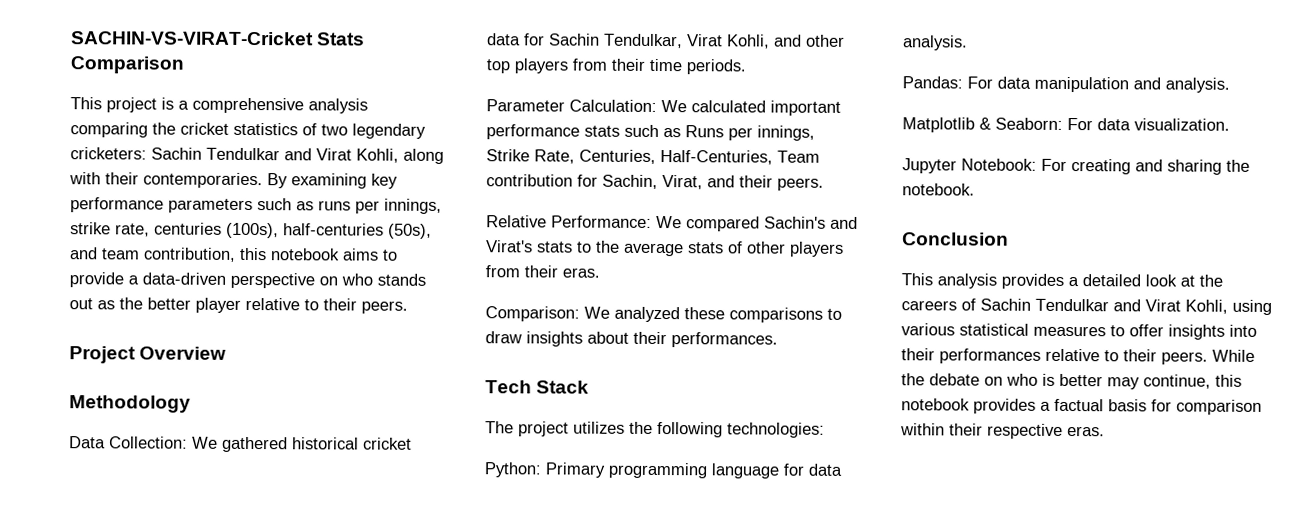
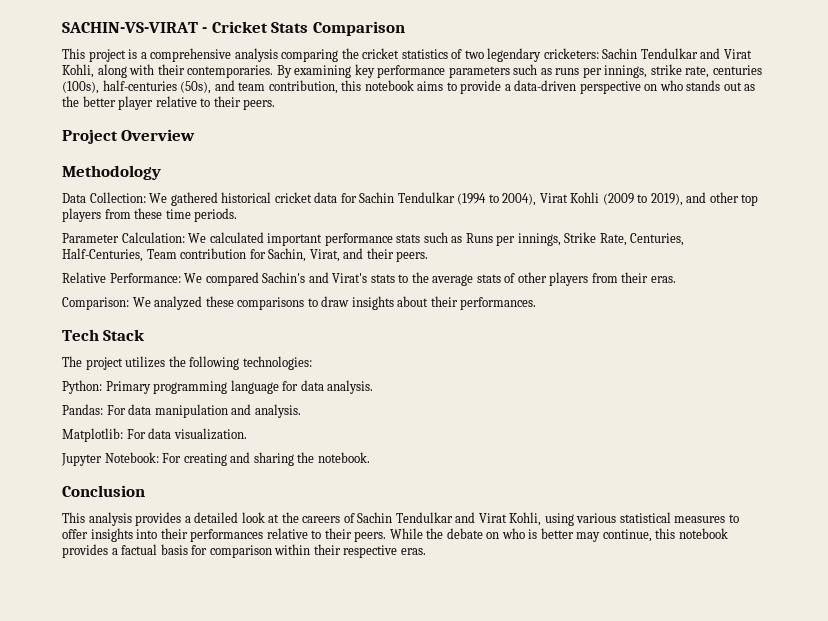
- SACHIN-VS-VIRAT-Cricket Stats Comparison
+ SACHIN-VS-VIRAT - Cricket Stats Comparison
- Data Collection: We gathered historical cricket data for Sachin Tendulkar, Virat Kohli, and other top players from their time periods.
+ Data Collection: We gathered historical cricket data for Sachin Tendulkar (1994 to 2004), Virat Kohli (2009 to 2019), and other top players from these time periods.
- Matplotlib & Seaborn: For data visualization.
+ Matplotlib: For data visualization.

